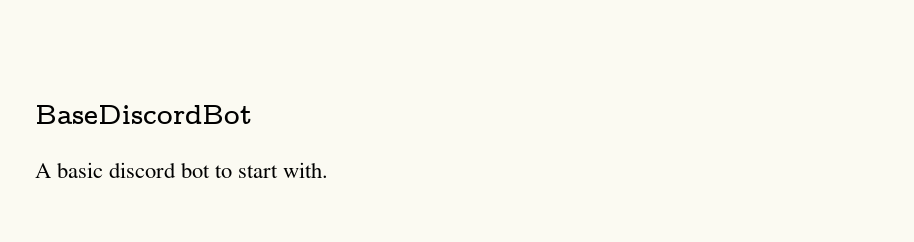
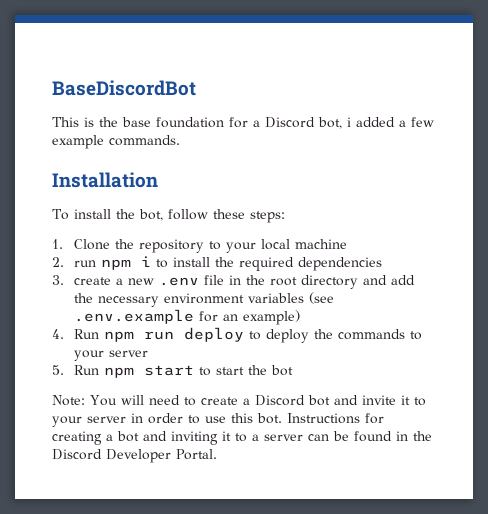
- A basic discord bot to start with.
+ This is the base foundation for a Discord bot, i added a few example commands.
+ Installation
+ To install the bot, follow these steps:
+ 1. Clone the repository to your local machine
+ 2. run npm i to install the required dependencies
+ 3. create a new .env file in the root directory and add the necessary environment variables (see .env.example for an example)
+ 4. Run npm run deploy to deploy the commands to your server
+ 5. Run npm start to start the bot
+ Note: You will need to create a Discord bot and invite it to your server in order to use this bot. Instructions for creating a bot and inviting it to a server can be found in the Discord Developer Portal.

